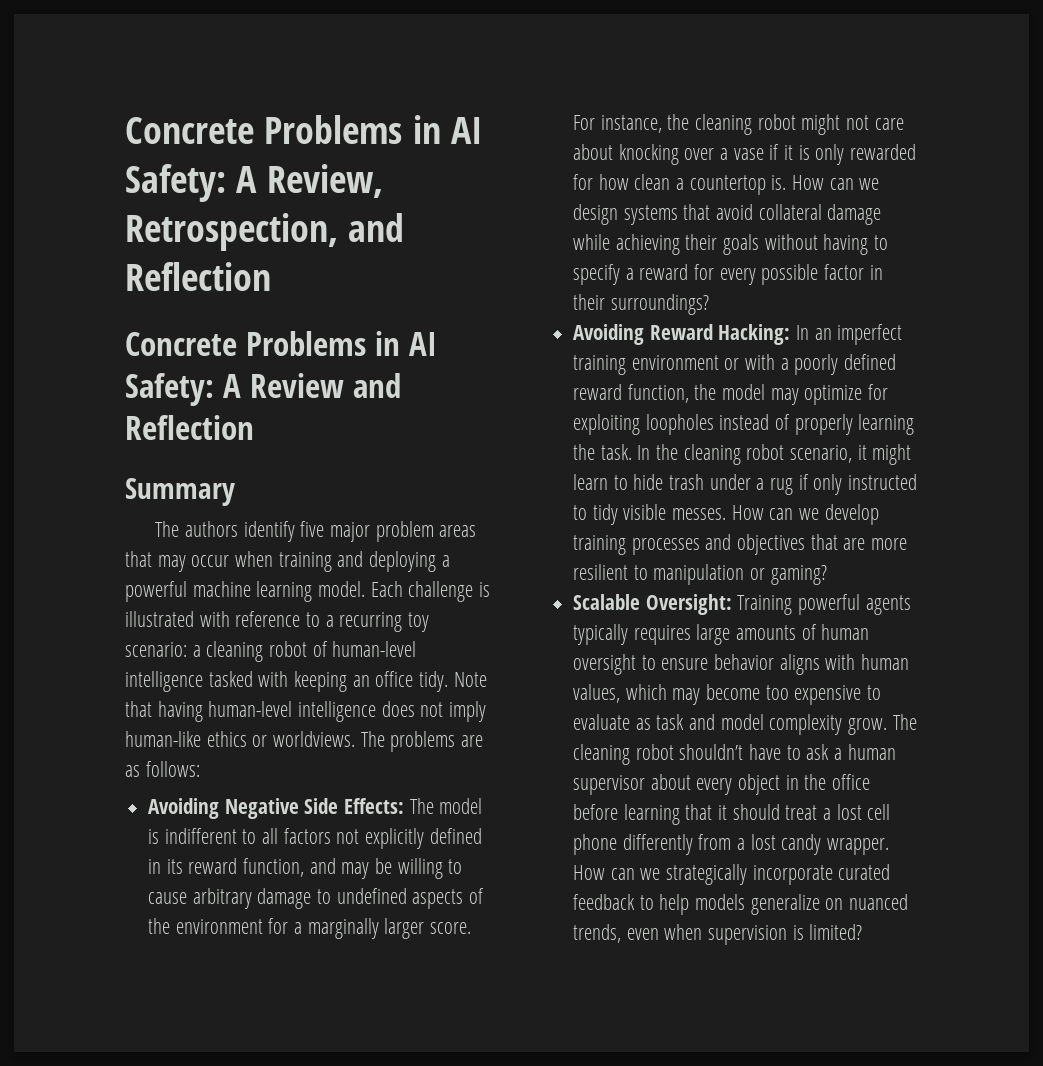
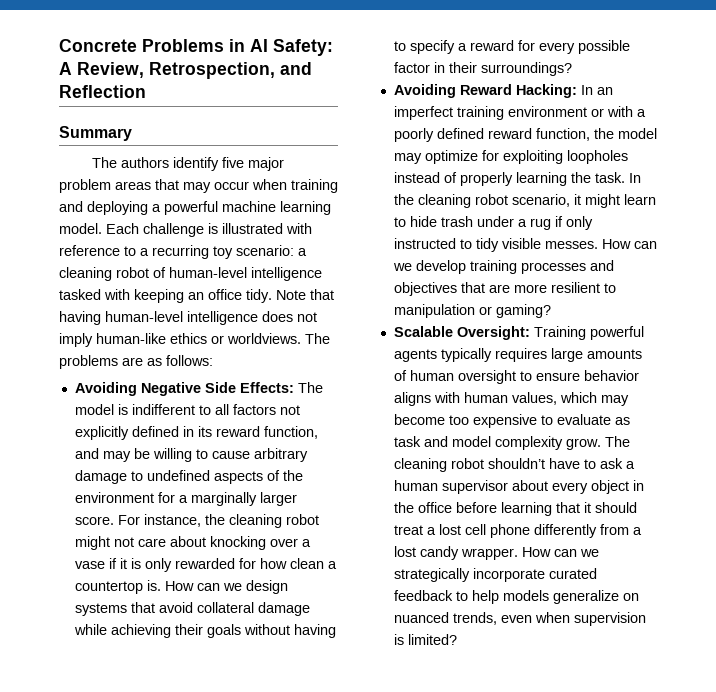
- Concrete Problems in AI Safety: A Review and Reflection

